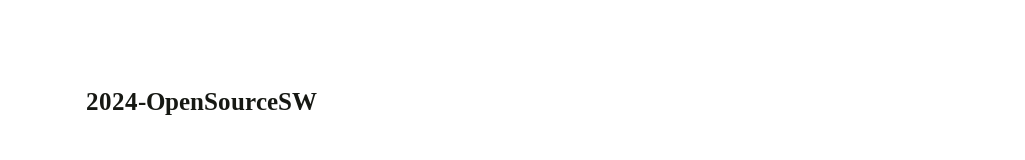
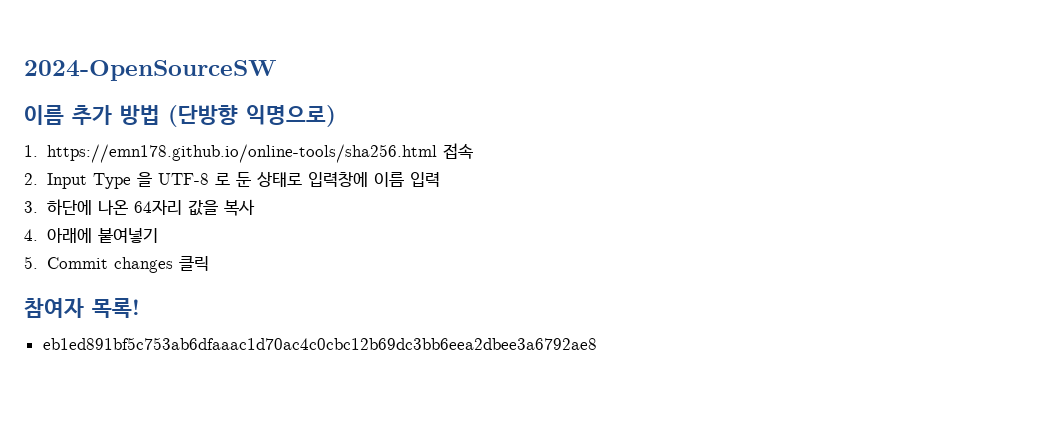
+ 이름 추가 방법 (단방향 익명으로)
+ 1. https://emn178.github.io/online-tools/sha256.html 접속
+ 2. Input Type 을 UTF-8 로 둔 상태로 입력창에 이름 입력
+ 3. 하단에 나온 64자리 값을 복사
+ 4. 아래에 붙여넣기
+ 5. Commit changes 클릭
+ 참여자 목록!
+ eb1ed891bf5c753ab6dfaaac1d70ac4c0cbc12b69dc3bb6eea2dbee3a6792ae8

